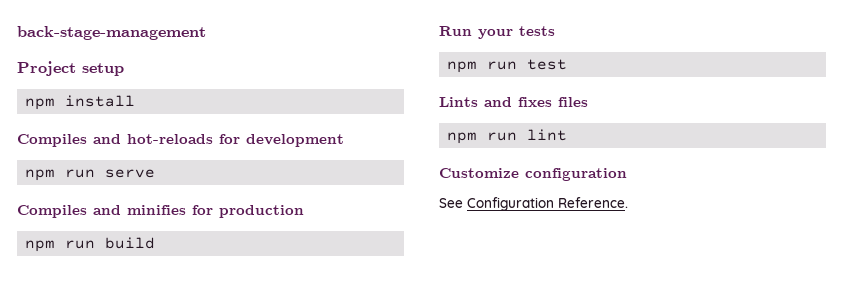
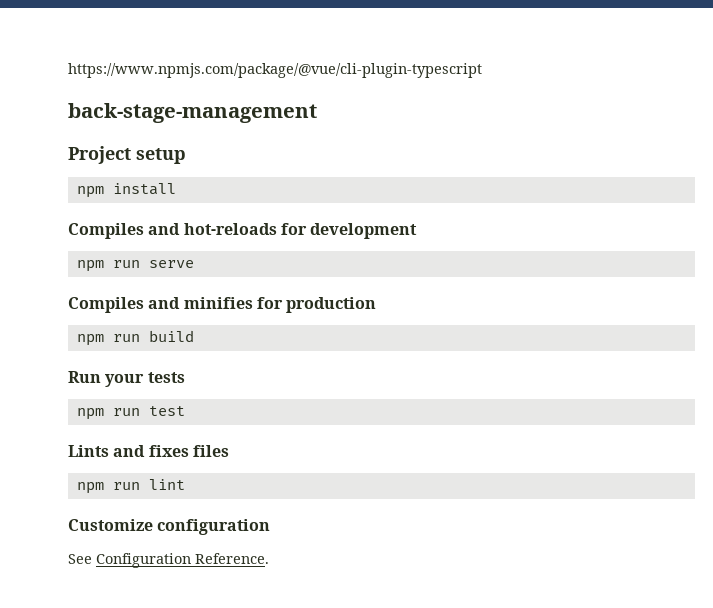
+ https://www.npmjs.com/package/@vue/cli-plugin-typescript

